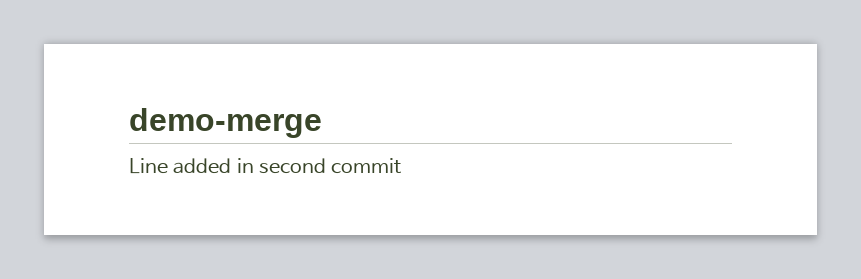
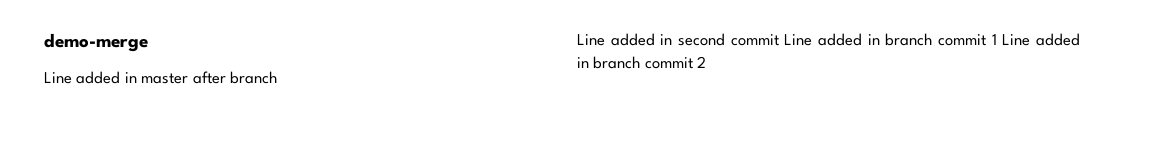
+ Line added in master after branch
- Line added in second commit
+ Line added in second commit Line added in branch commit 1 Line added in branch commit 2

